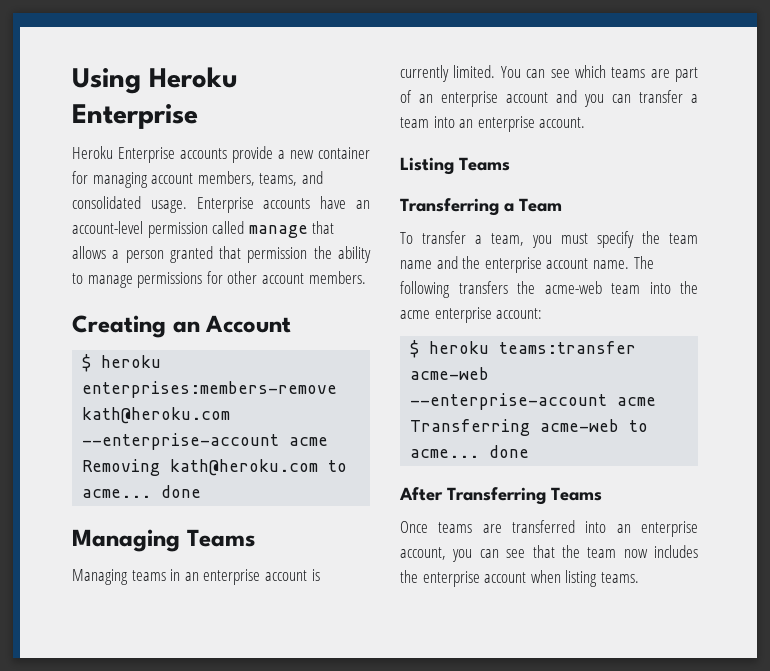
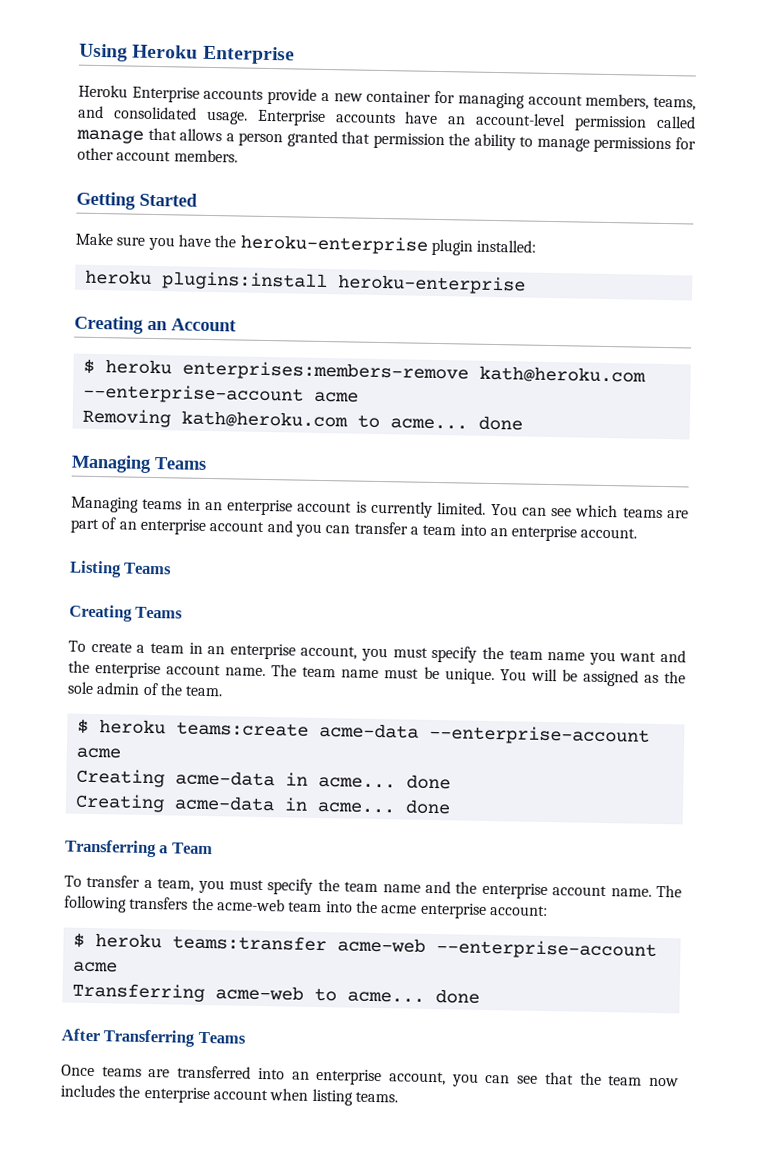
+ Getting Started
+ Make sure you have the heroku-enterprise plugin installed:
+ heroku plugins:install heroku-enterprise
+ Creating Teams
+ To create a team in an enterprise account, you must specify the team name you want and the enterprise account name. The team name must be unique. You will be assigned as the sole admin of the team.
+ $ heroku teams:create acme-data --enterprise-account acme
+ Creating acme-data in acme... done
+ Creating acme-data in acme... done

